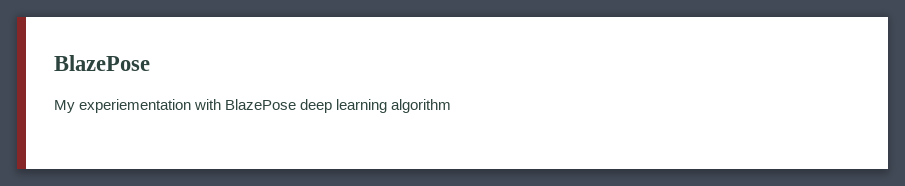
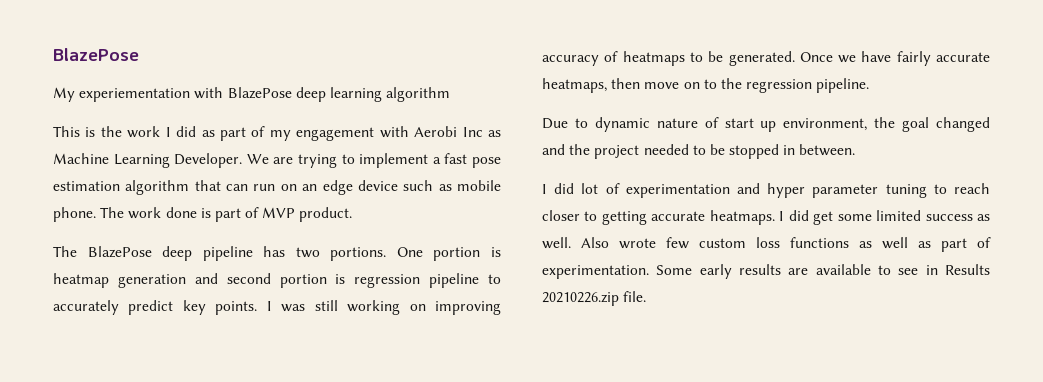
+ This is the work I did as part of my engagement with Aerobi Inc as Machine Learning Developer. We are trying to implement a fast pose estimation algorithm that can run on an edge device such as mobile phone. The work done is part of MVP product.
+ The BlazePose deep pipeline has two portions. One portion is heatmap generation and second portion is regression pipeline to accurately predict key points. I was still working on improving accuracy of heatmaps to be generated. Once we have fairly accurate heatmaps, then move on to the regression pipeline.
+ Due to dynamic nature of start up environment, the goal changed and the project needed to be stopped in between.
+ I did lot of experimentation and hyper parameter tuning to reach closer to getting accurate heatmaps. I did get some limited success as well. Also wrote few custom loss functions as well as part of experimentation. Some early results are available to see in Results 20210226.zip file.

